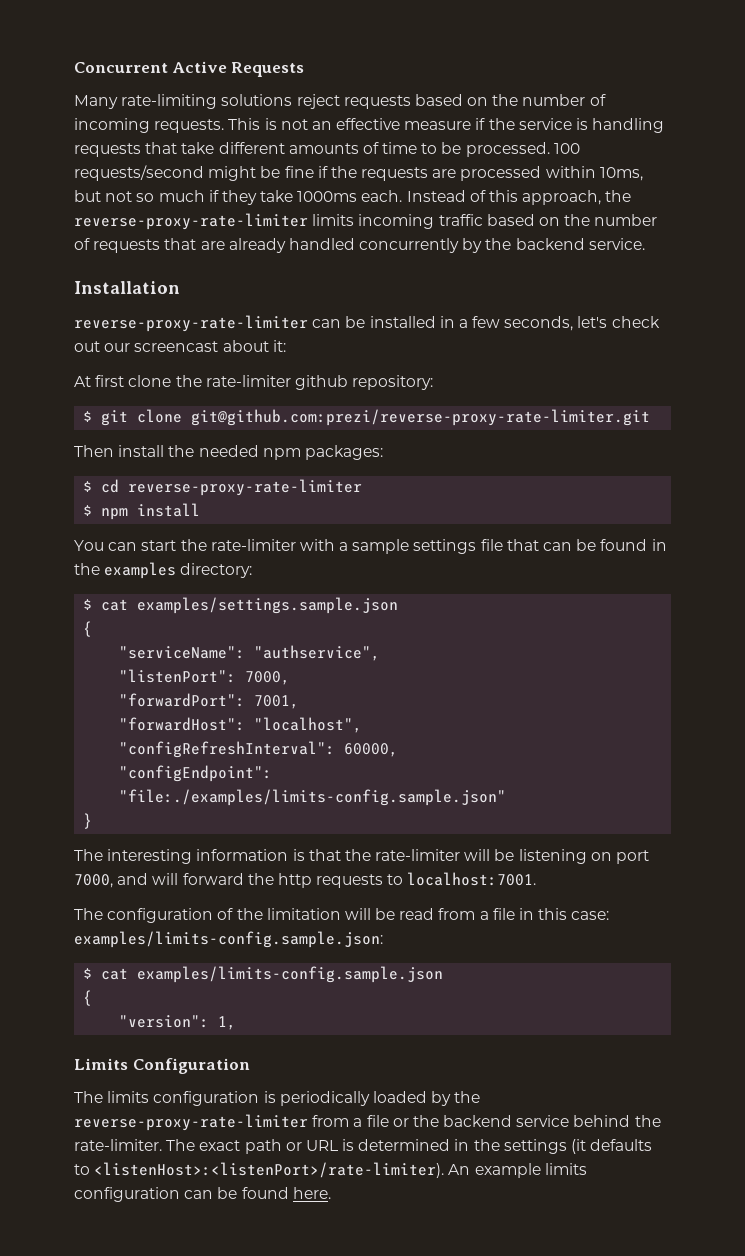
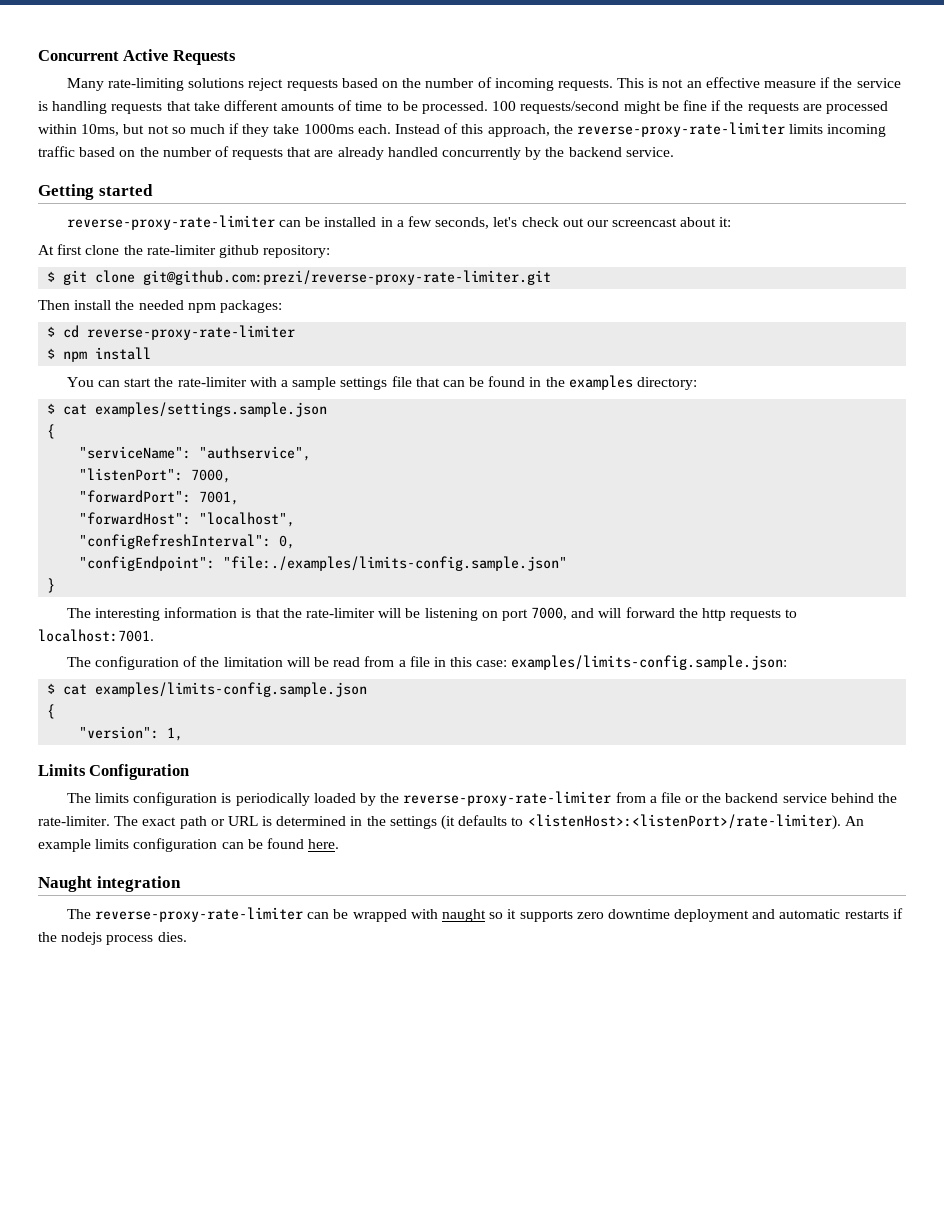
- Installation
+ Getting started
- "configRefreshInterval": 60000,
+ "configRefreshInterval": 0,
+ Naught integration
+ The reverse-proxy-rate-limiter can be wrapped with naught so it supports zero downtime deployment and automatic restarts if the nodejs process dies.

